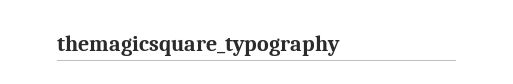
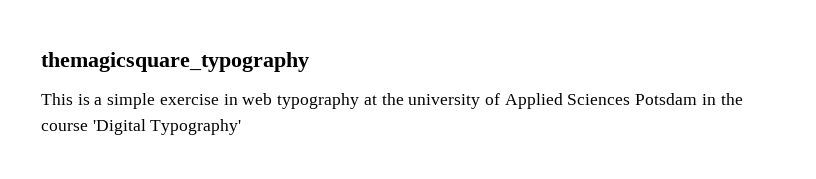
+ This is a simple exercise in web typography at the university of Applied Sciences Potsdam in the course 'Digital Typography'

